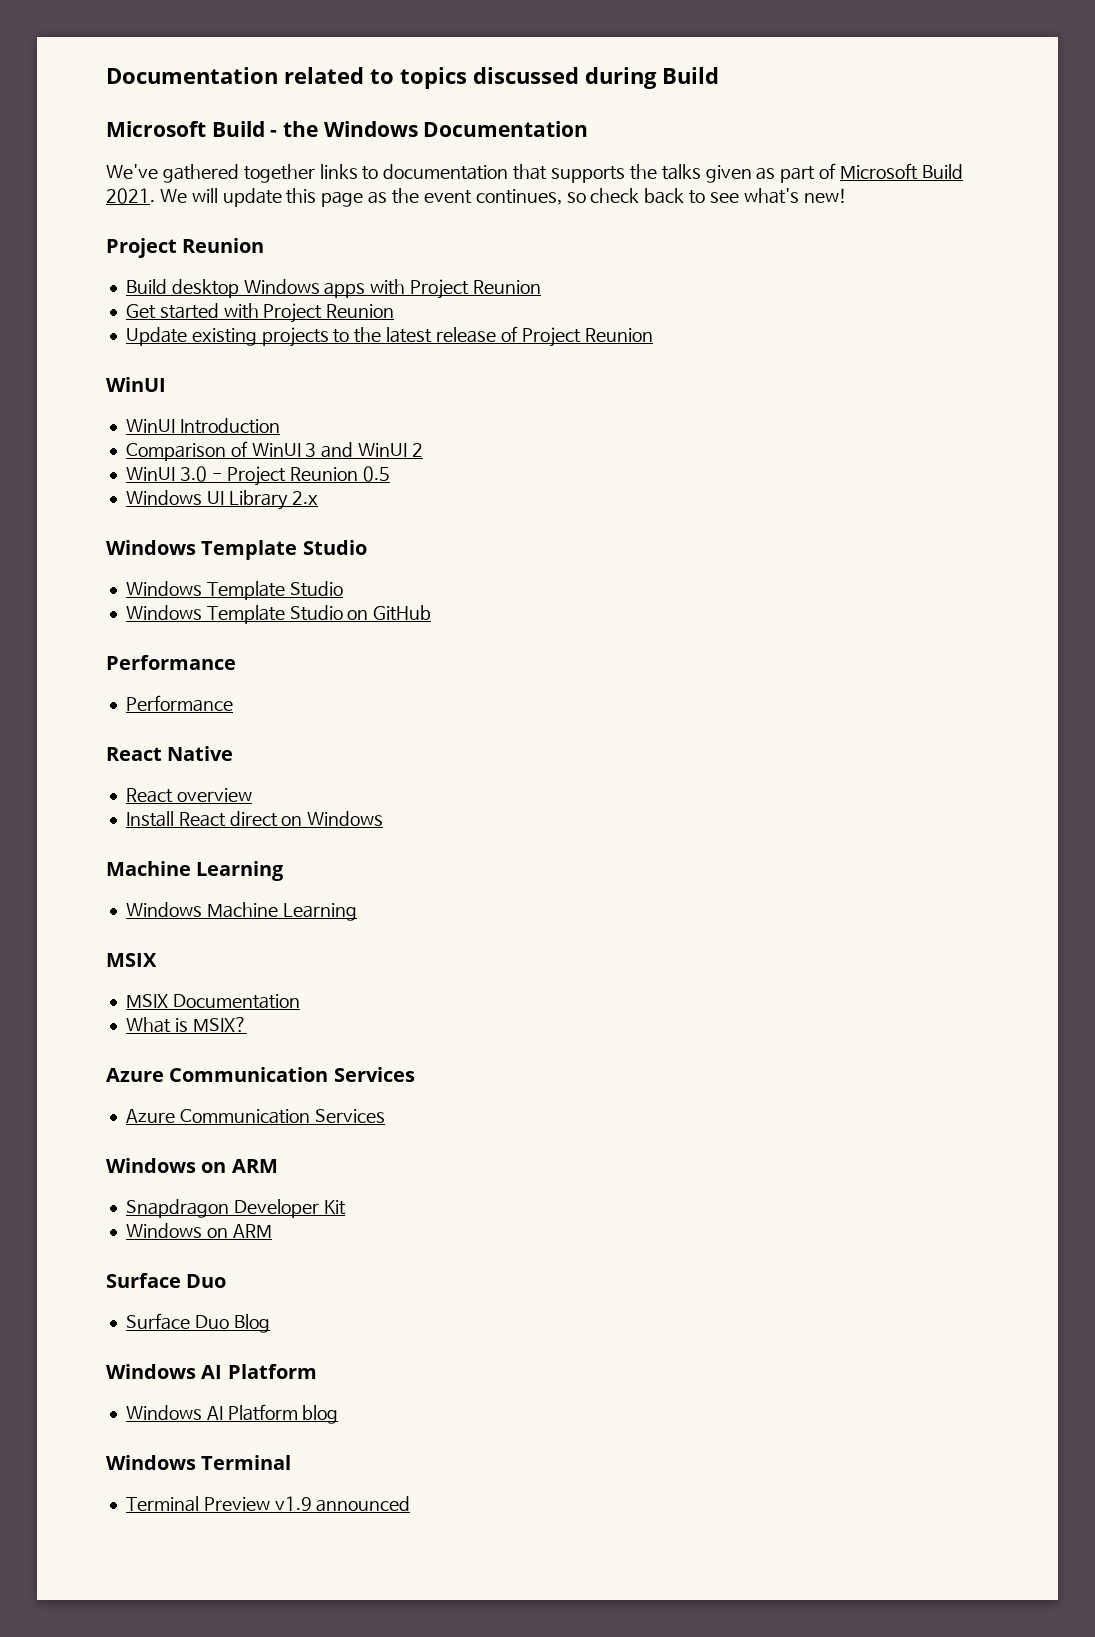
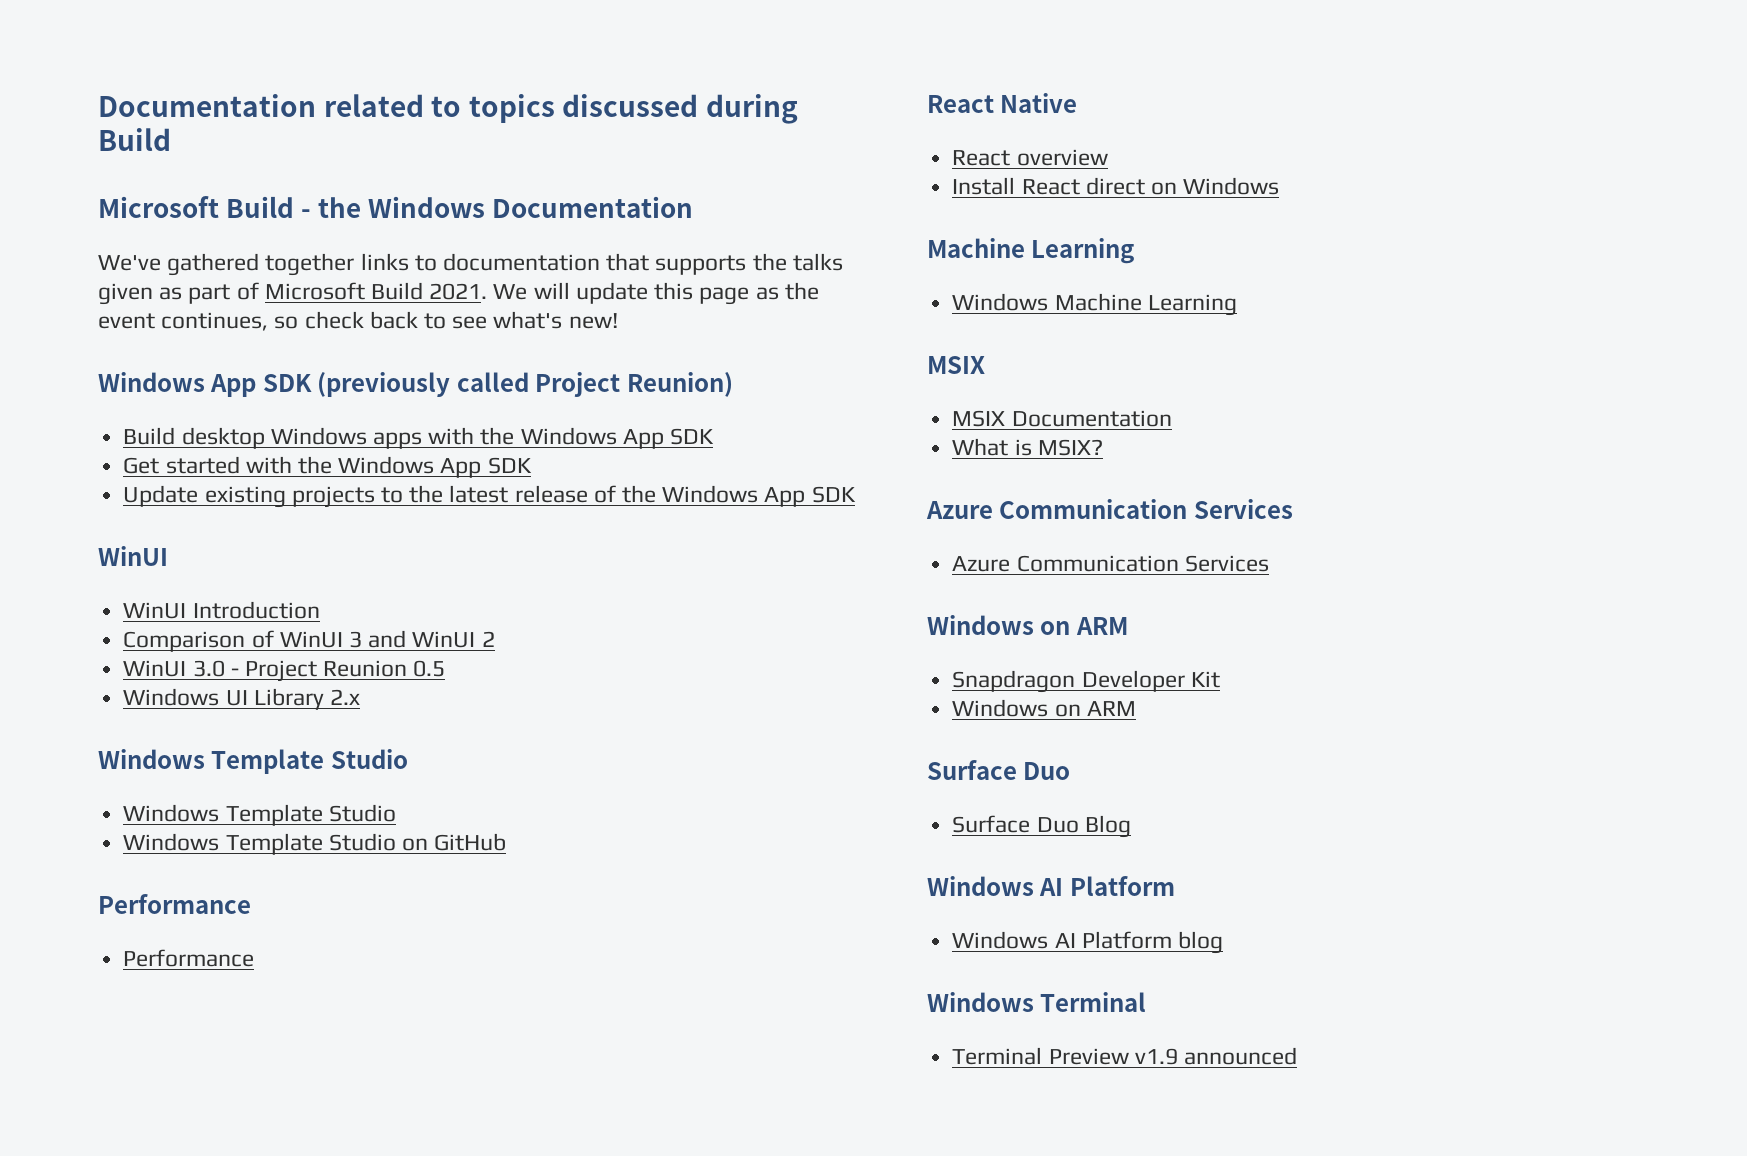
  We will update this page as the event continues, so check back to see what's new!
- Project Reunion
+ Windows App SDK (previously called Project Reunion)
- Build desktop Windows apps with Project Reunion
+ Build desktop Windows apps with the Windows App SDK
- Get started with Project Reunion
+ Get started with the Windows App SDK
- Update existing projects to the latest release of Project Reunion
+ Update existing projects to the latest release of the Windows App SDK

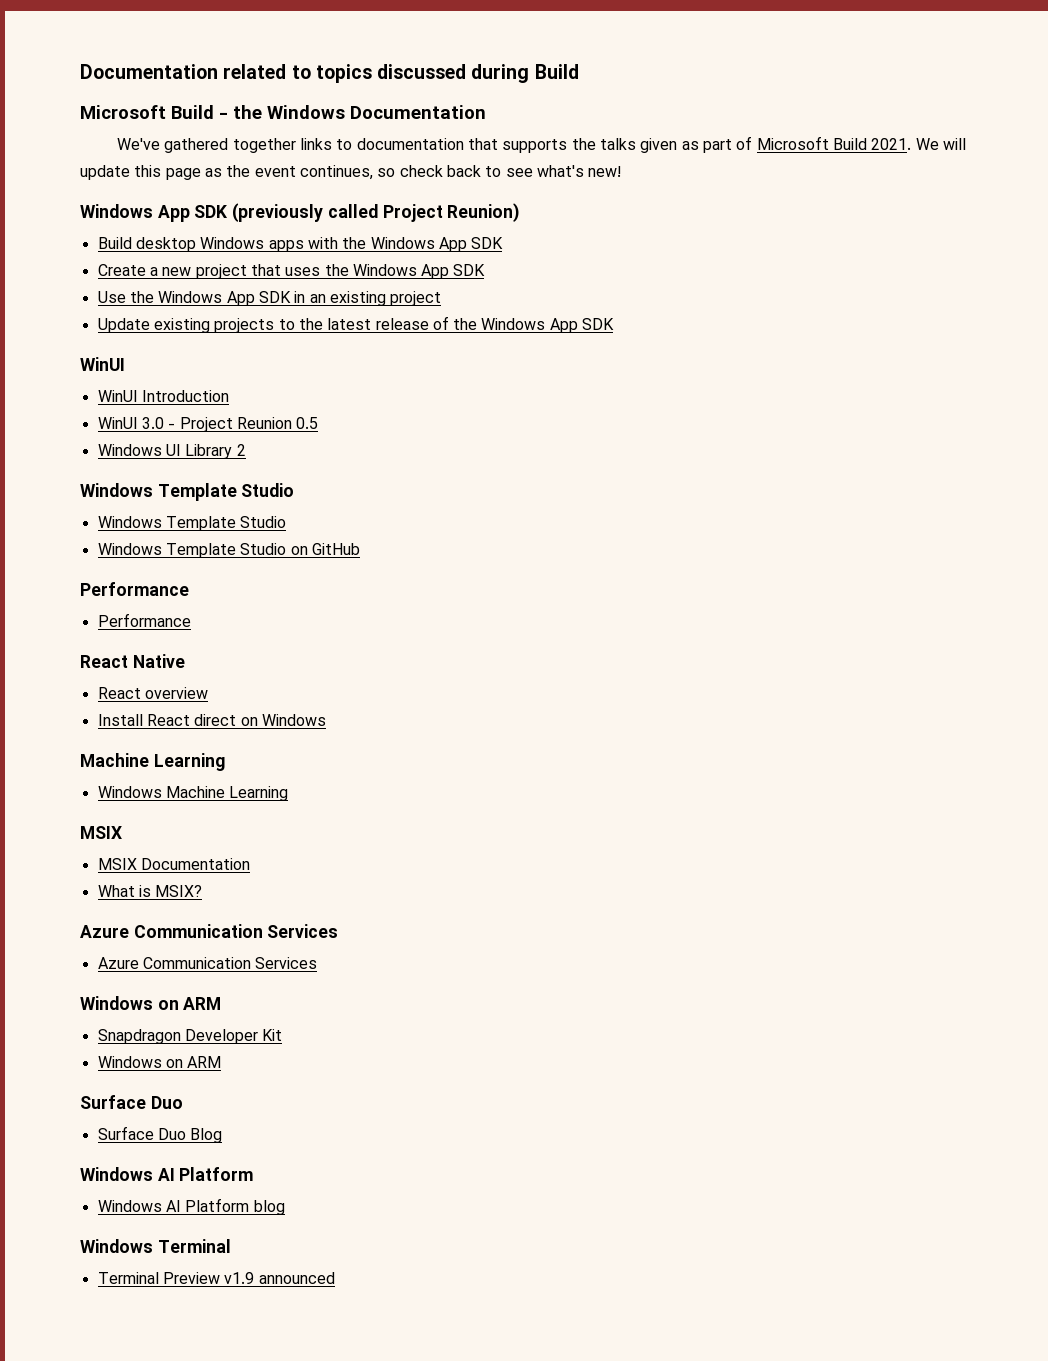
- Get started with the Windows App SDK
+ Create a new project that uses the Windows App SDK
+ Use the Windows App SDK in an existing project
- Comparison of WinUI 3 and WinUI 2
- Windows UI Library 2.x
+ Windows UI Library 2

